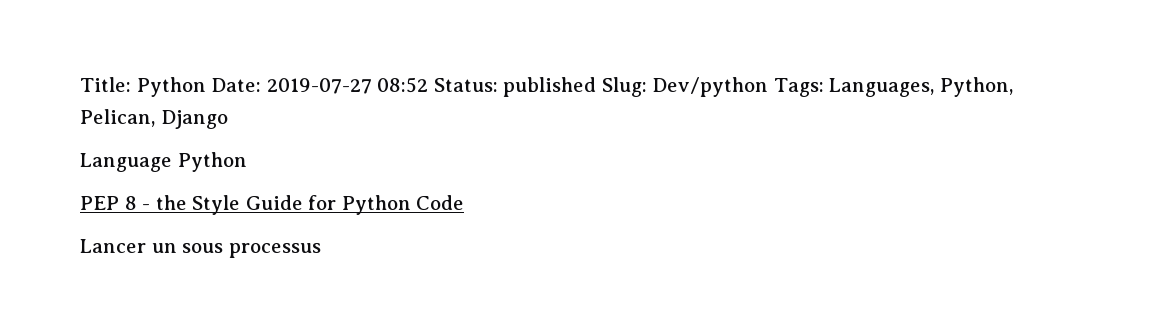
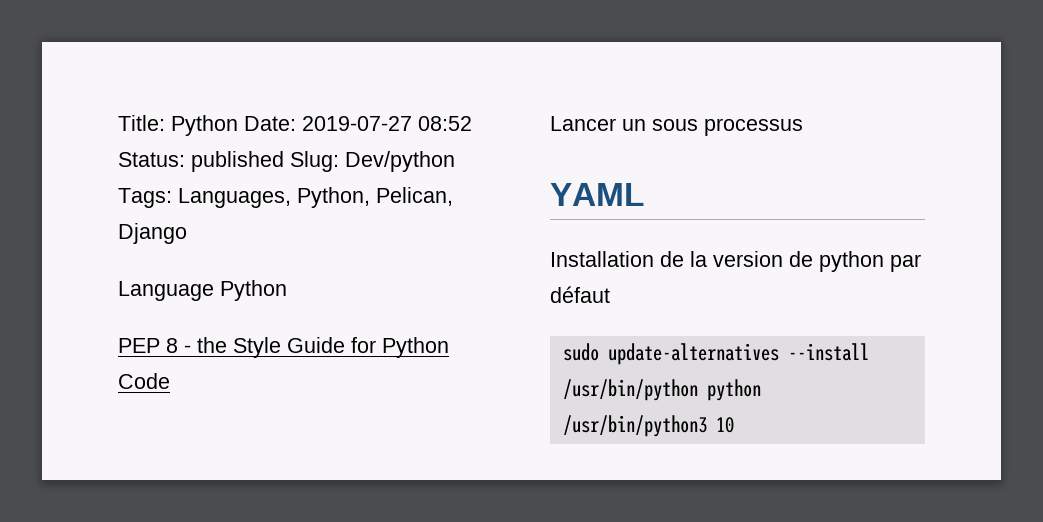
+ YAML
+ Installation de la version de python par défaut
+ sudo update-alternatives --install /usr/bin/python python /usr/bin/python3 10

